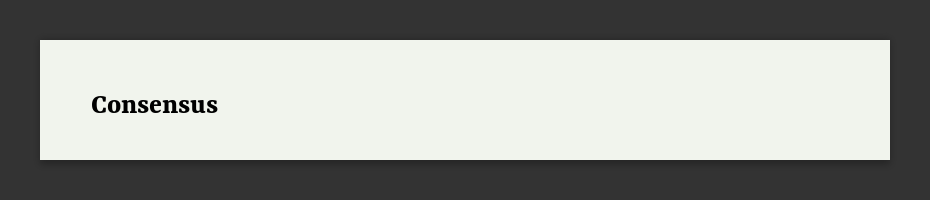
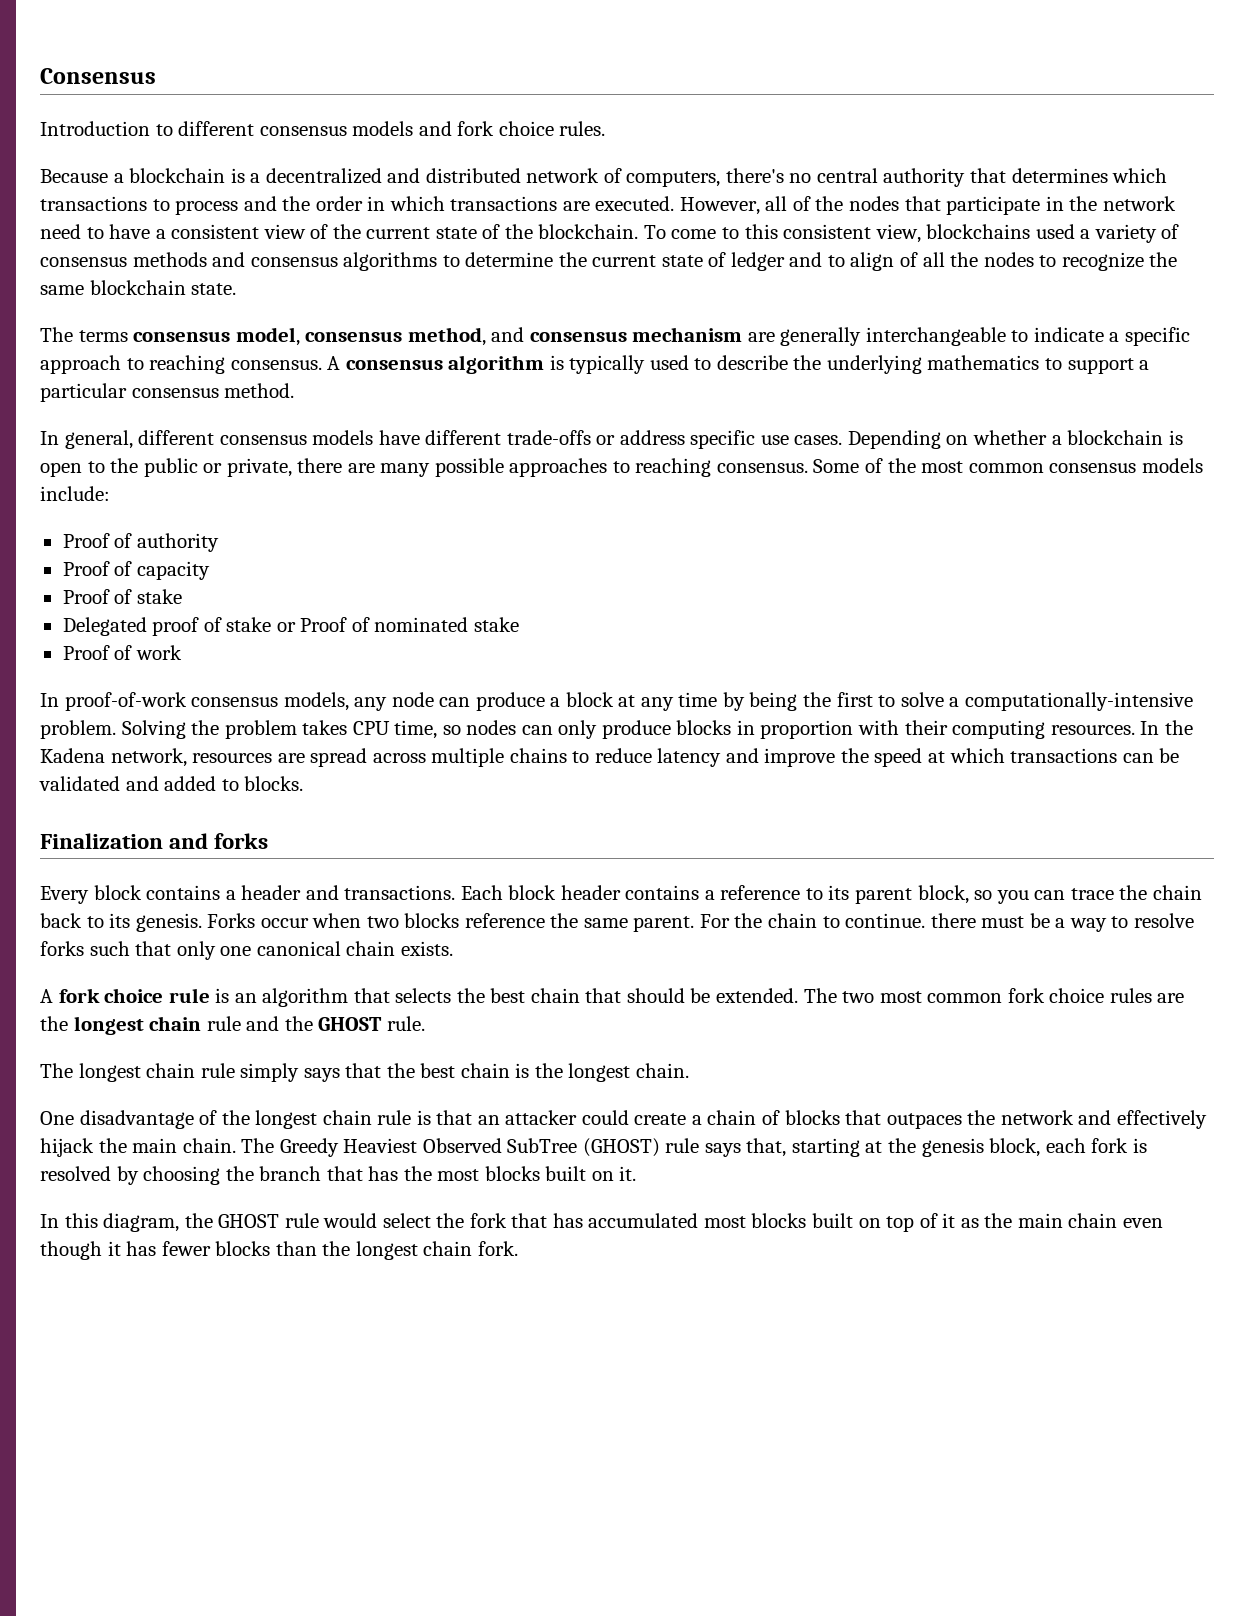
+ Introduction to different consensus models and fork choice rules.
+ Because a blockchain is a decentralized and distributed network of computers, there's no central authority that determines which transactions to process and the order in which transactions are executed. However, all of the nodes that participate in the network need to have a consistent view of the current state of the blockchain. To come to this consistent view, blockchains used a variety of consensus methods and consensus algorithms to determine the current state of ledger and to align of all the nodes to recognize the same blockchain state.
+ The terms consensus model, consensus method, and consensus mechanism are generally interchangeable to indicate a specific approach to reaching consensus. A consensus algorithm is typically used to describe the underlying mathematics to support a particular consensus method.
+ In general, different consensus models have different trade-offs or address specific use cases. Depending on whether a blockchain is open to the public or private, there are many possible approaches to reaching consensus. Some of the most common consensus models include:
+ Proof of authority
+ Proof of capacity
+ Proof of stake
+ Delegated proof of stake or Proof of nominated stake
+ Proof of work
+ In proof-of-work consensus models, any node can produce a block at any time by being the first to solve a computationally-intensive problem. Solving the problem takes CPU time, so nodes can only produce blocks in proportion with their computing resources. In the Kadena network, resources are spread across multiple chains to reduce latency and improve the speed at which transactions can be validated and added to blocks.
+ Finalization and forks
+ Every block contains a header and transactions. Each block header contains a reference to its parent block, so you can trace the chain back to its genesis. Forks occur when two blocks reference the same parent. For the chain to continue. there must be a way to resolve forks such that only one canonical chain exists.
+ A fork choice rule is an algorithm that selects the best chain that should be extended. The two most common fork choice rules are the longest chain rule and the GHOST rule.
+ The longest chain rule simply says that the best chain is the longest chain.
+ One disadvantage of the longest chain rule is that an attacker could create a chain of blocks that outpaces the network and effectively hijack the main chain. The Greedy Heaviest Observed SubTree (GHOST) rule says that, starting at the genesis block, each fork is resolved by choosing the branch that has the most blocks built on it.
+ In this diagram, the GHOST rule would select the fork that has accumulated most blocks built on top of it as the main chain even though it has fewer blocks than the longest chain fork.

